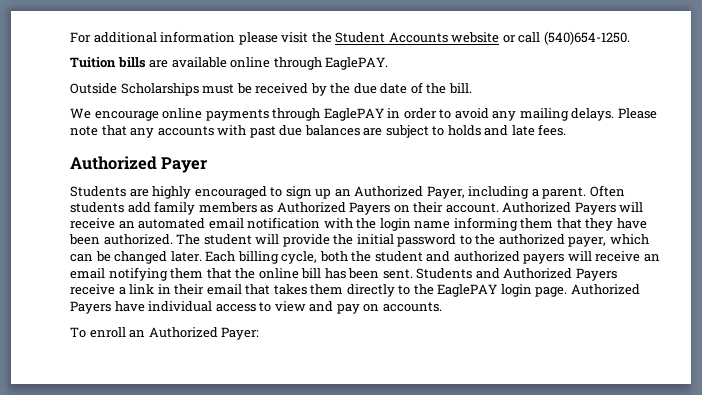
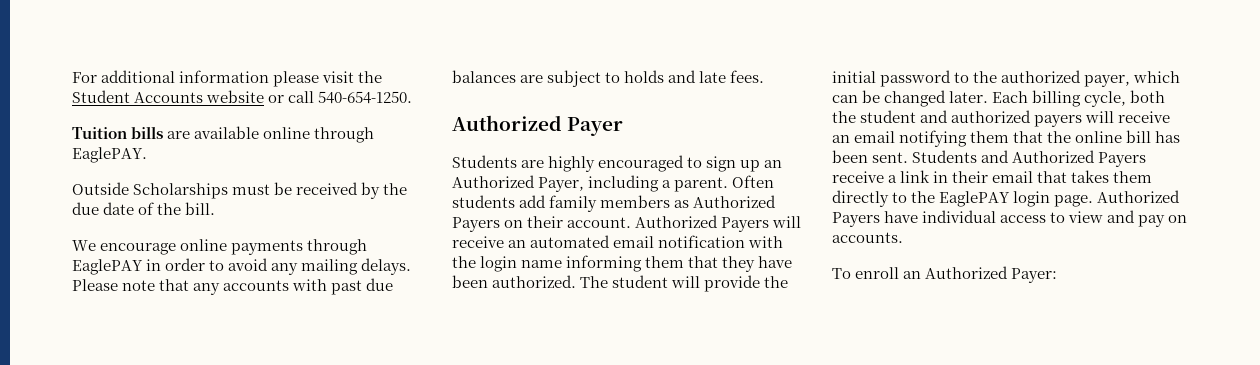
- For additional information please visit the Student Accounts website or call (540)654-1250.
+ For additional information please visit the Student Accounts website or call 540-654-1250.

